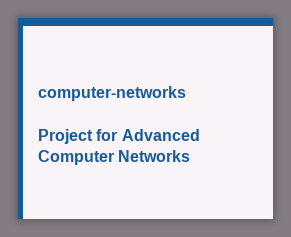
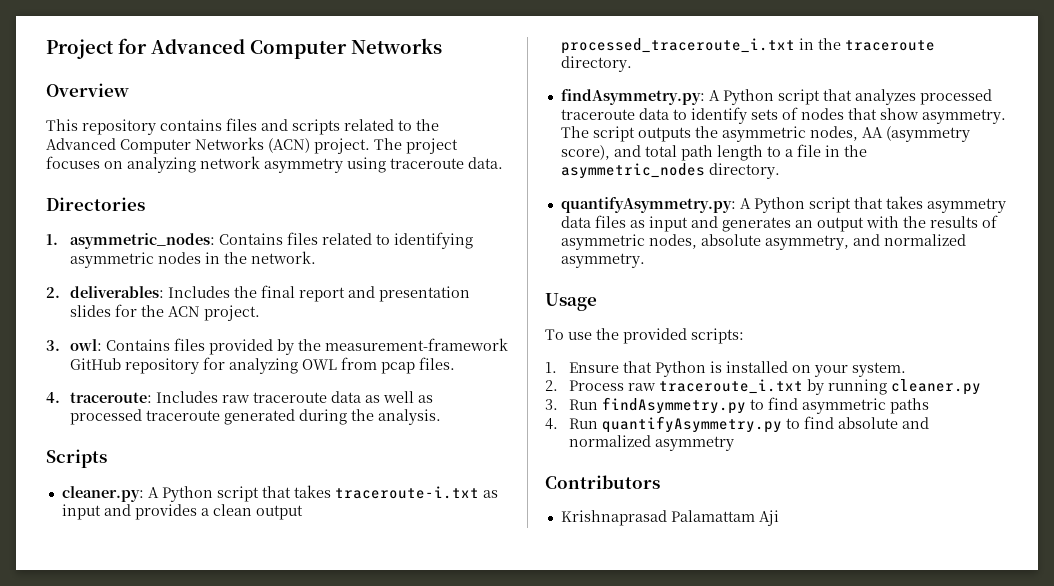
- computer-networks
+ Overview
+ This repository contains files and scripts related to the Advanced Computer Networks (ACN) project. The project focuses on analyzing network asymmetry using traceroute data.
+ Directories
+ 1. asymmetric_nodes: Contains files related to identifying asymmetric nodes in the network.
+ 2. deliverables: Includes the final report and presentation slides for the ACN project.
+ 3. owl: Contains files provided by the measurement-framework GitHub repository for analyzing OWL from pcap files.
+ 4. traceroute: Includes raw traceroute data as well as processed traceroute generated during the analysis.
+ Scripts
+ cleaner.py: A Python script that takes traceroute-i.txt as input and provides a clean output processed_traceroute_i.txt in the traceroute directory.
+ findAsymmetry.py: A Python script that analyzes processed traceroute data to identify sets of nodes that show asymmetry. The script outputs the asymmetric nodes, AA (asymmetry score), and total path length to a file in the asymmetric_nodes directory.
+ quantifyAsymmetry.py: A Python script that takes asymmetry data files as input and generates an output with the results of asymmetric nodes, absolute asymmetry, and normalized asymmetry.
+ Usage
+ To use the provided scripts:
+ 1. Ensure that Python is installed on your system.
+ 2. Process raw traceroute_i.txt by running cleaner.py
+ 3. Run findAsymmetry.py to find asymmetric paths
+ 4. Run quantifyAsymmetry.py to find absolute and normalized asymmetry
+ Contributors
+ Krishnaprasad Palamattam Aji

